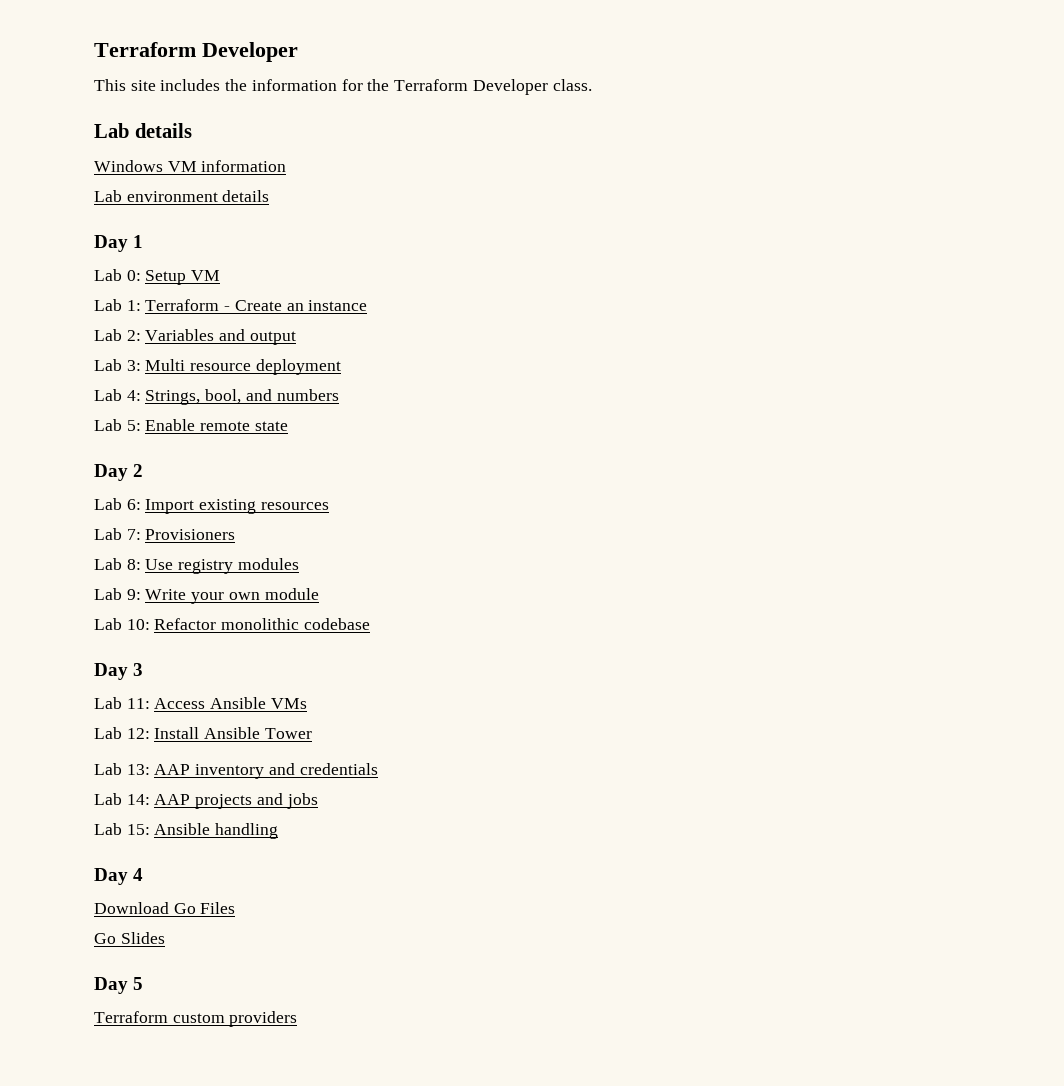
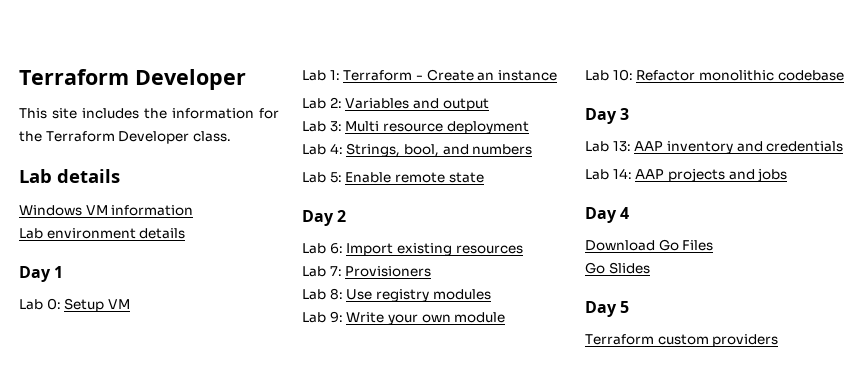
- Lab 11: Access Ansible VMs
- Lab 12: Install Ansible Tower
- Lab 15: Ansible handling

